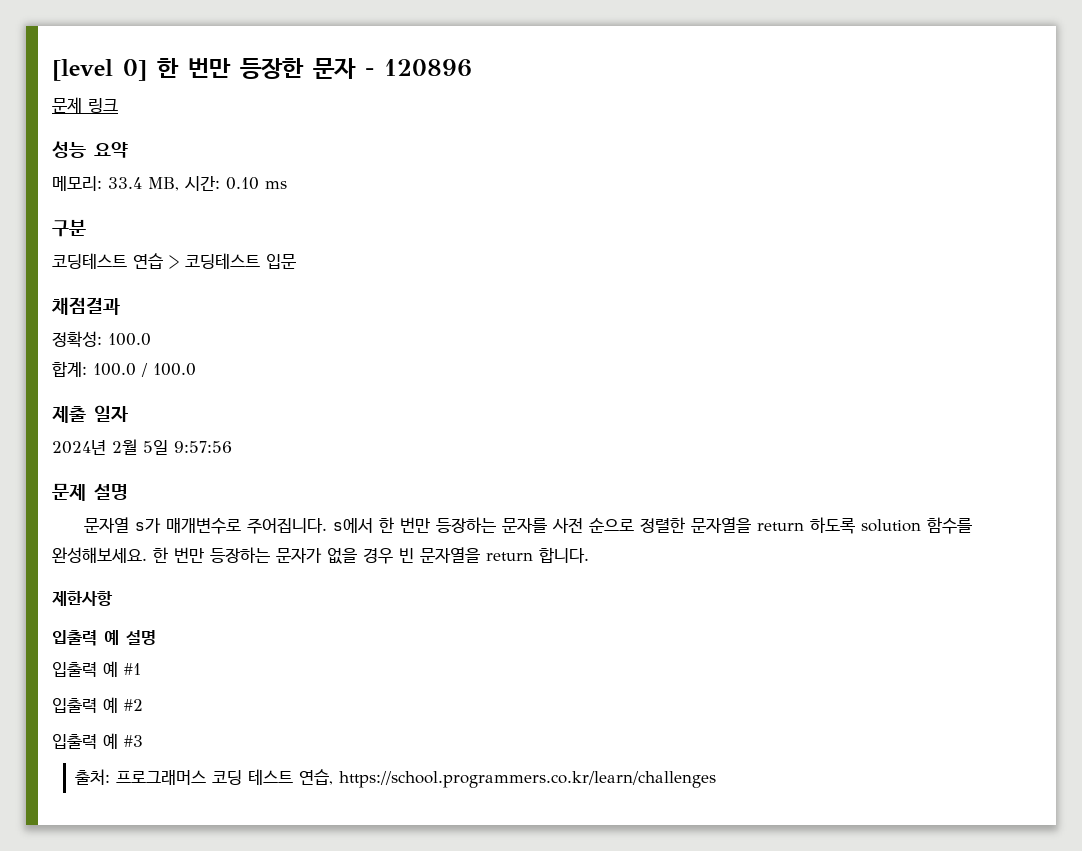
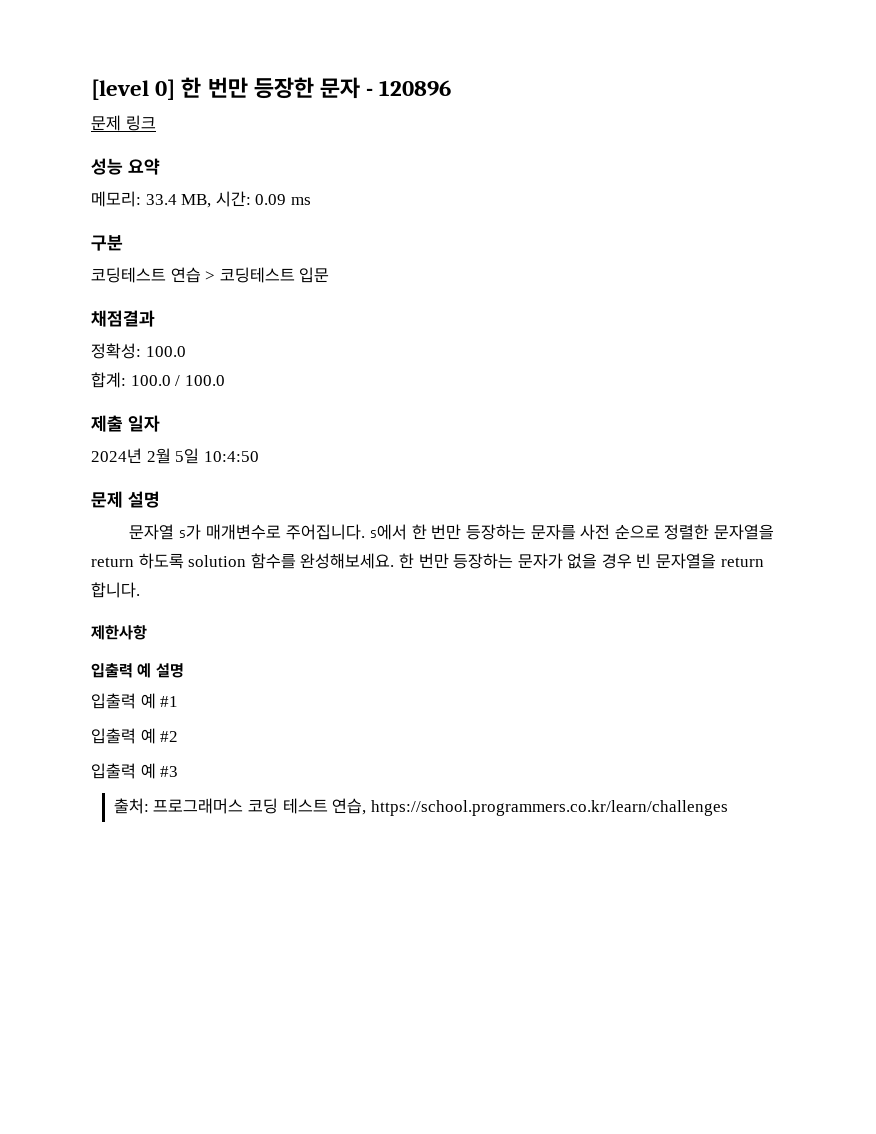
- 메모리: 33.4 MB, 시간: 0.10 ms
+ 메모리: 33.4 MB, 시간: 0.09 ms
- 2024년 2월 5일 9:57:56
+ 2024년 2월 5일 10:4:50

